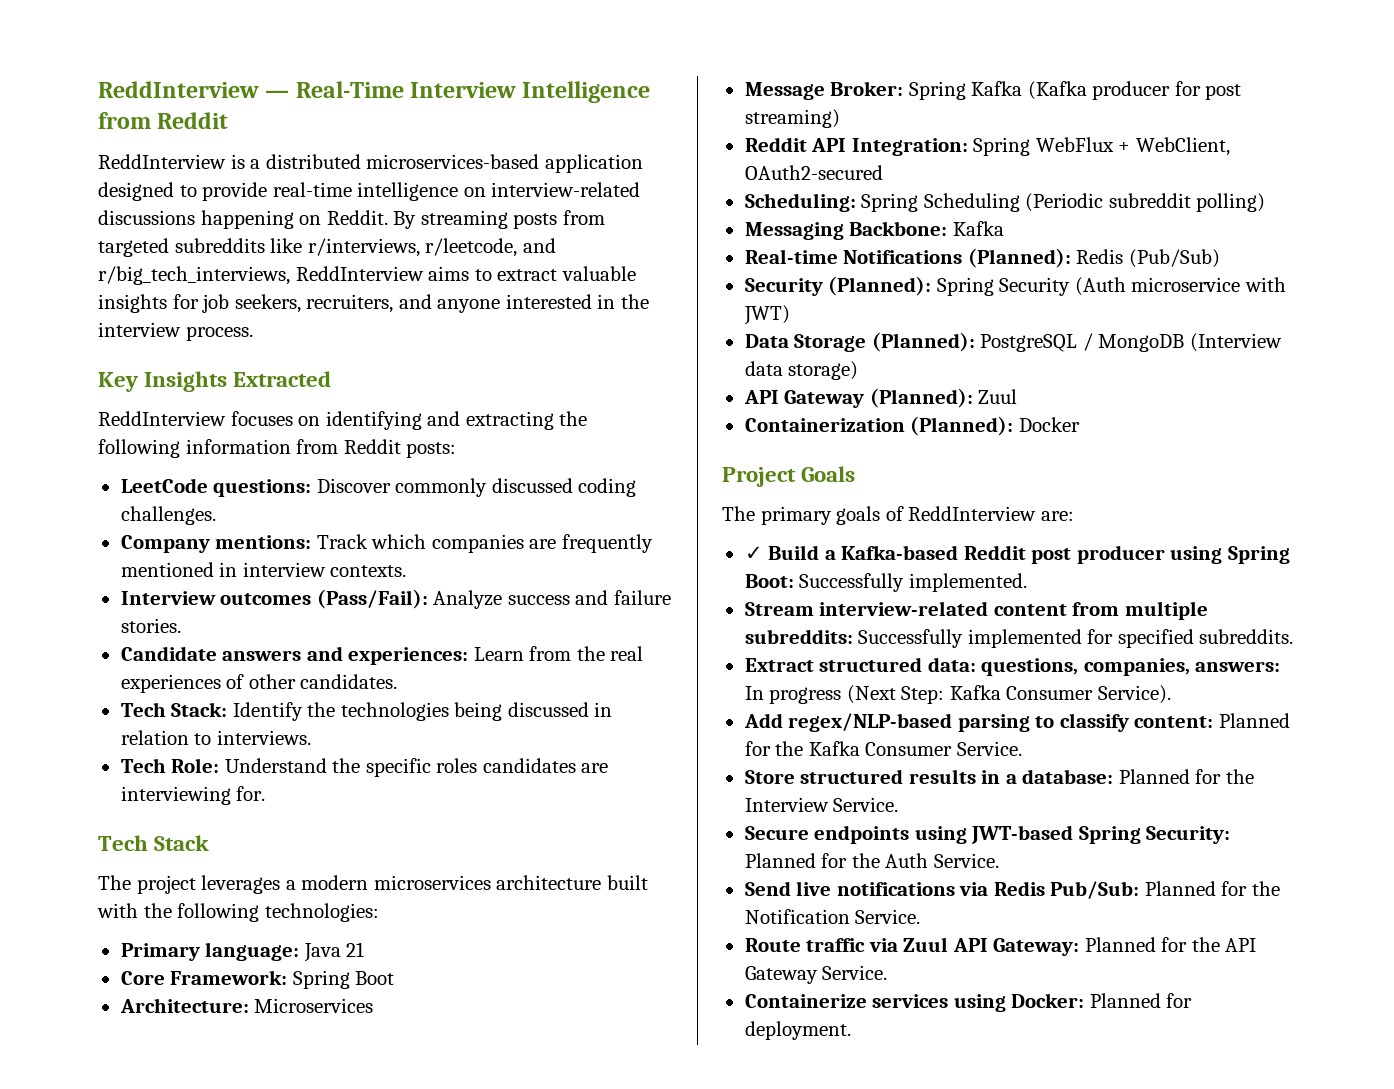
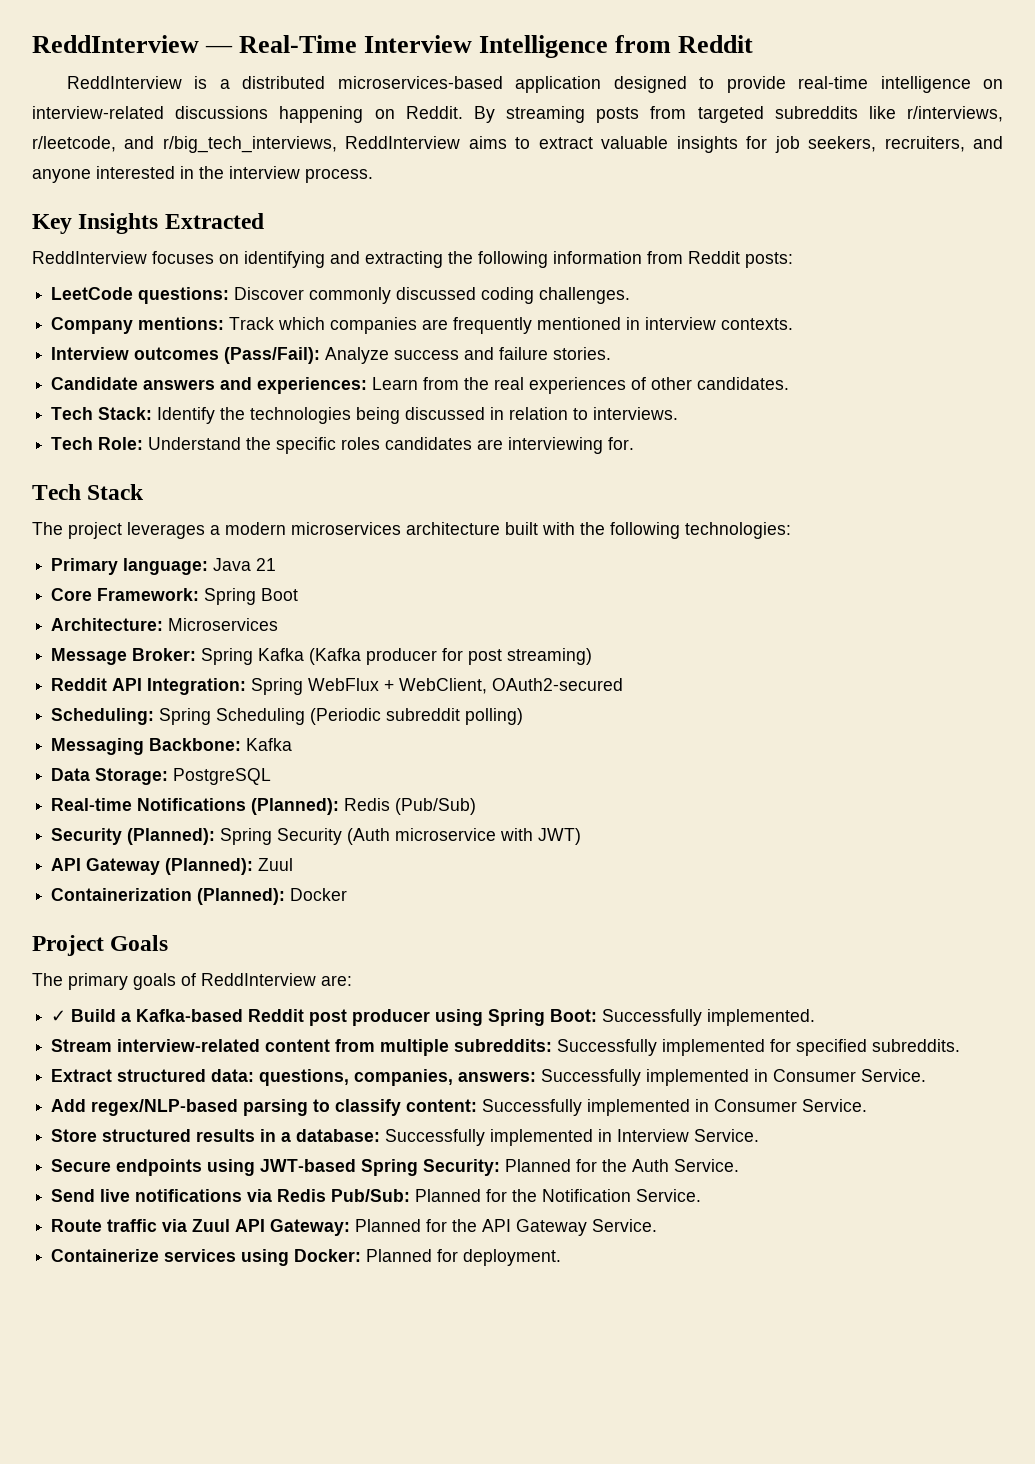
+ Data Storage: PostgreSQL
- Data Storage (Planned): PostgreSQL / MongoDB (Interview data storage)
- Extract structured data: questions, companies, answers: In progress (Next Step: Kafka Consumer Service).
+ Extract structured data: questions, companies, answers: Successfully implemented in Consumer Service.
- Add regex/NLP-based parsing to classify content: Planned for the Kafka Consumer Service.
+ Add regex/NLP-based parsing to classify content: Successfully implemented in Consumer Service.
- Store structured results in a database: Planned for the Interview Service.
+ Store structured results in a database: Successfully implemented in Interview Service.

